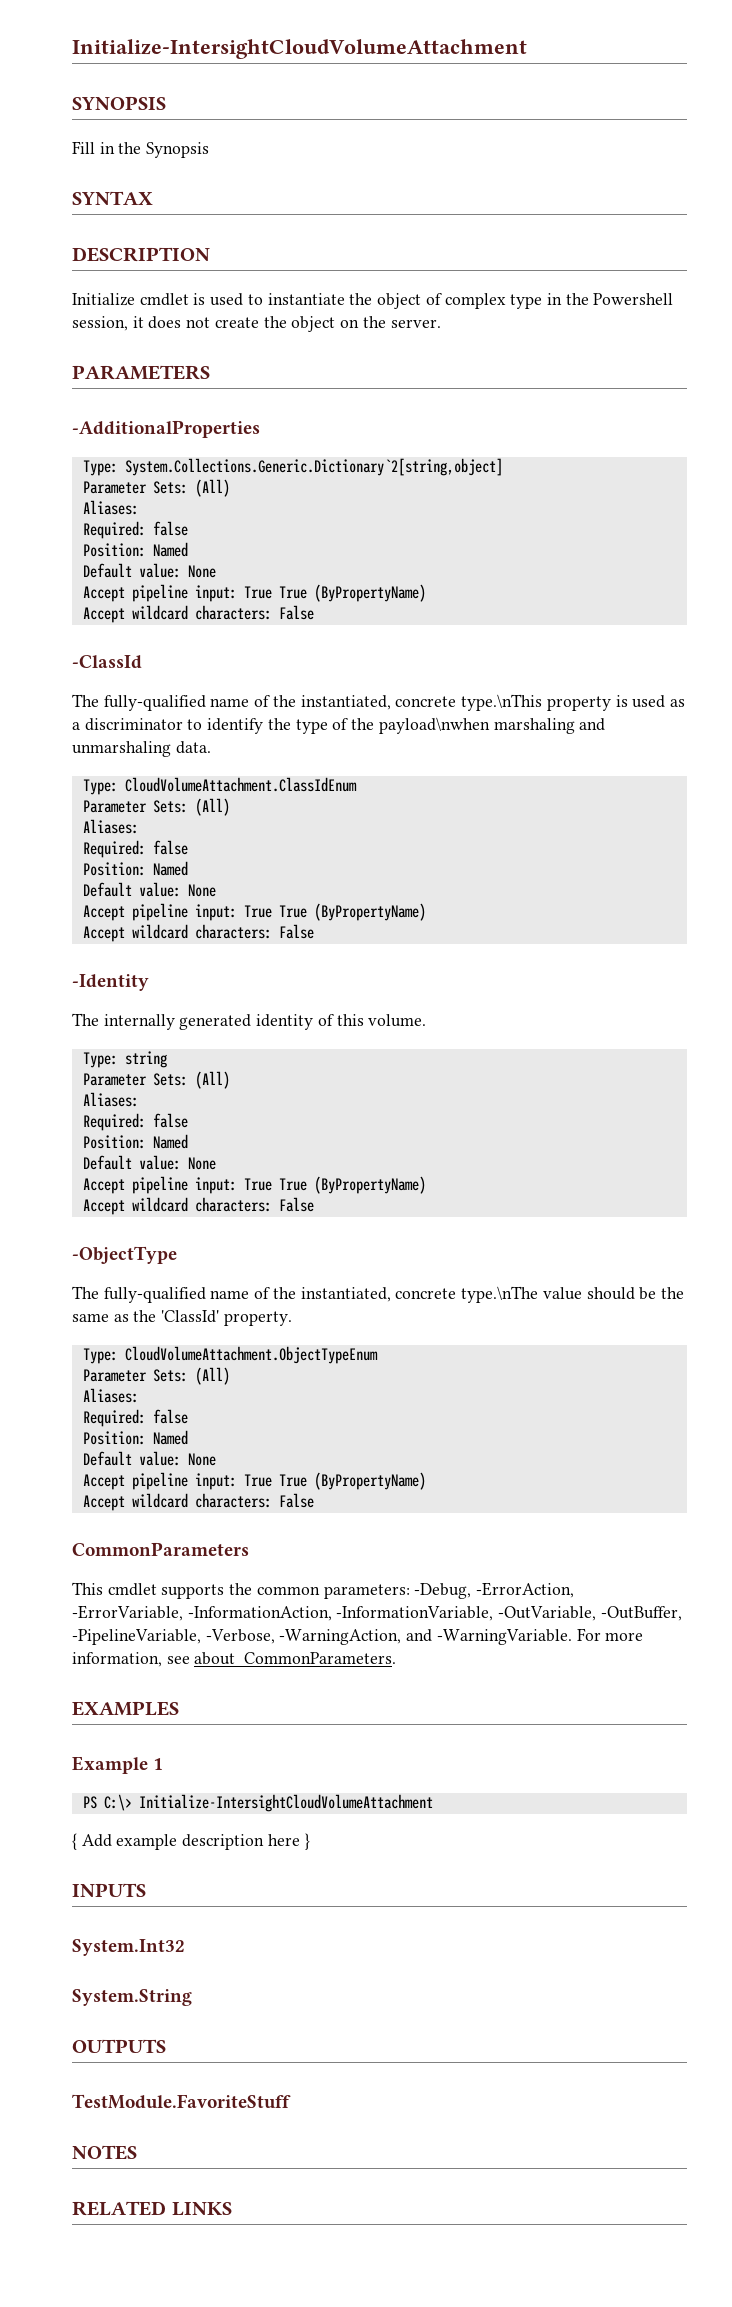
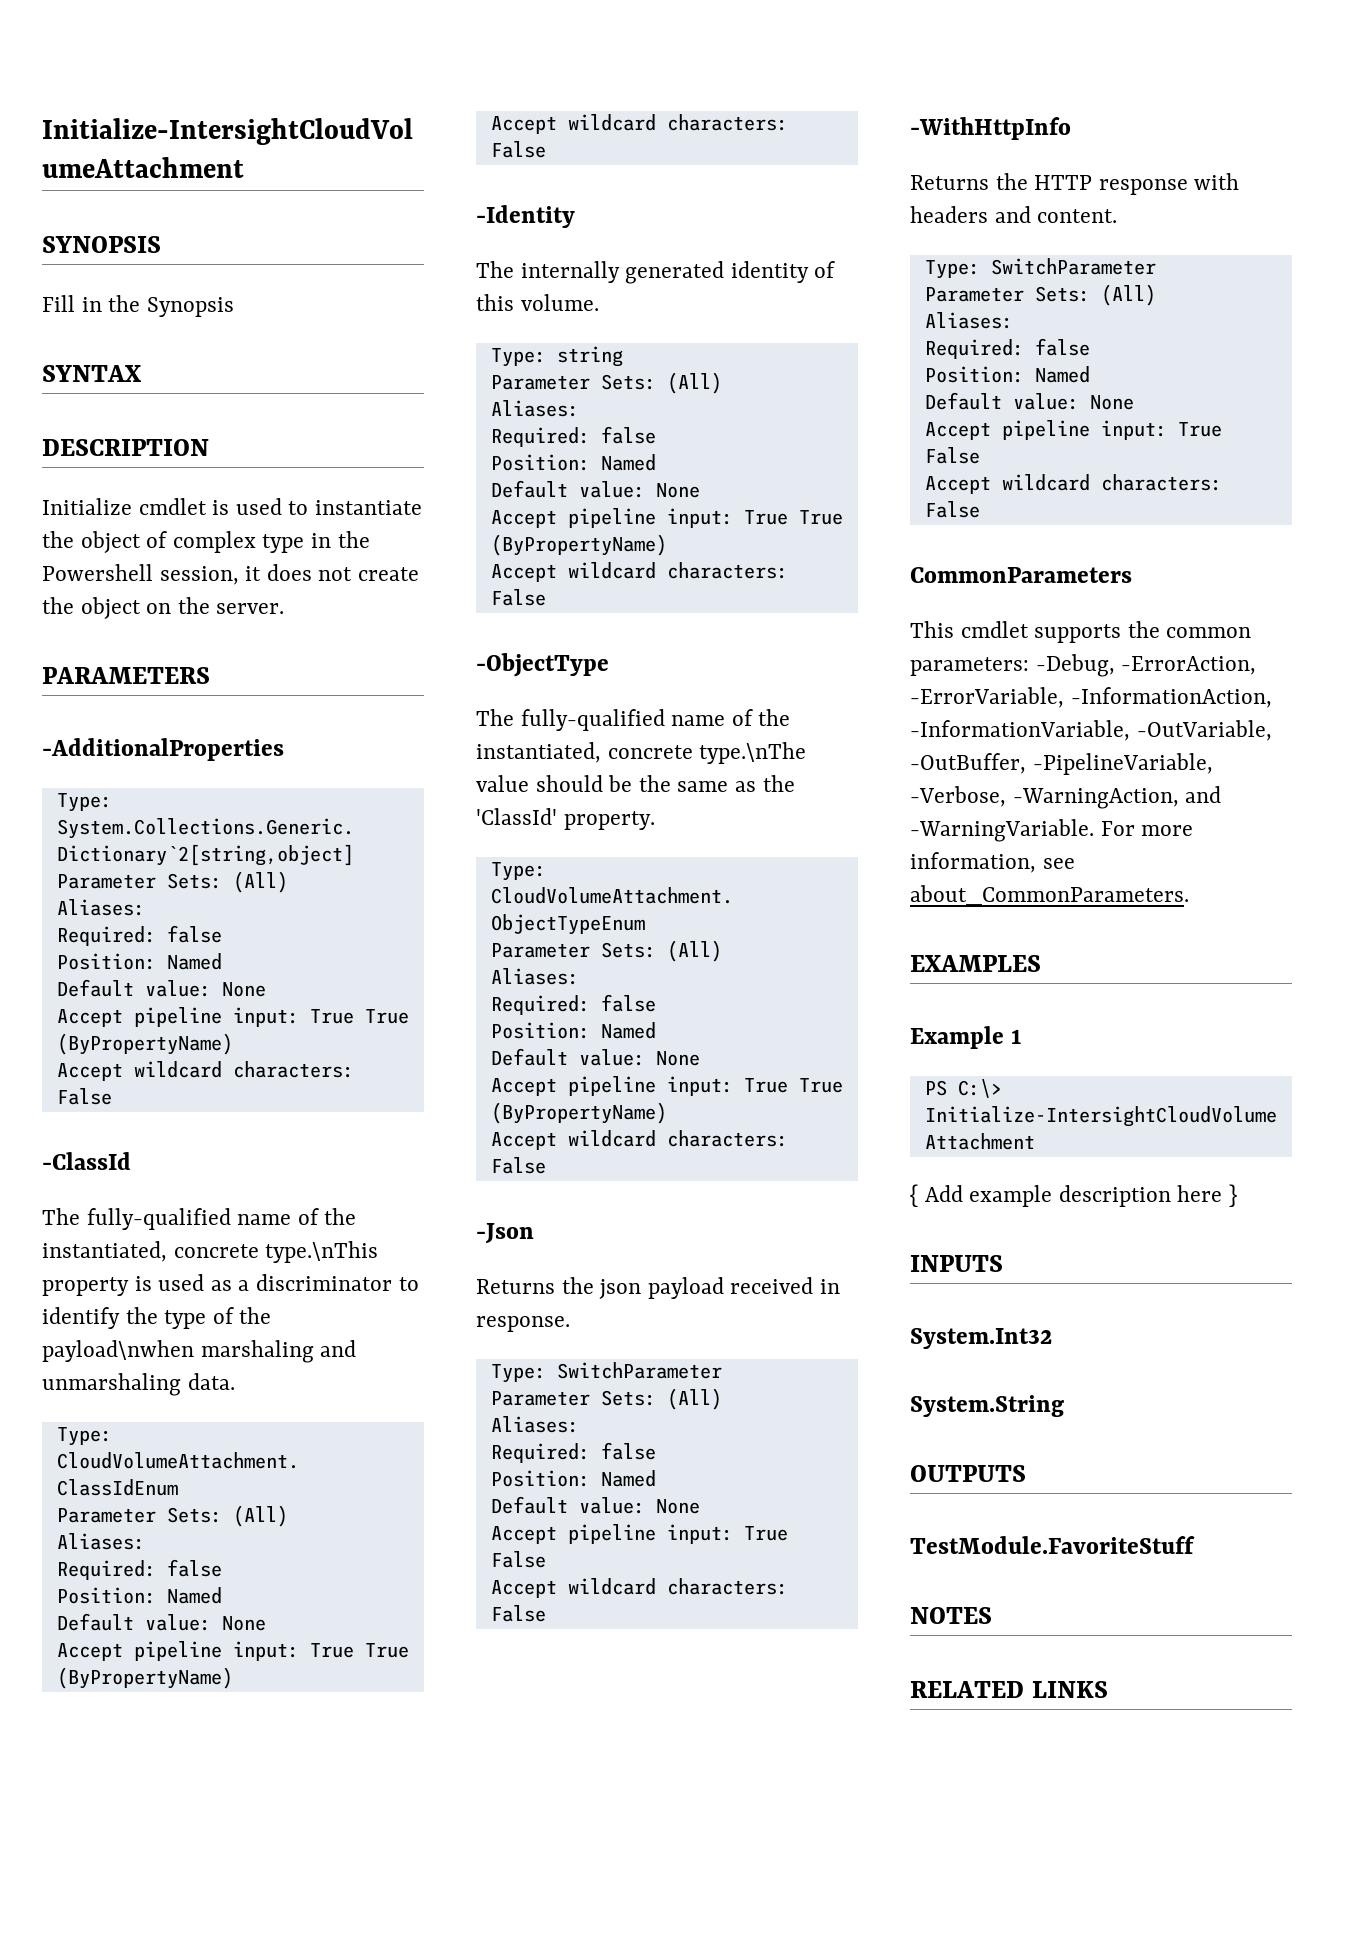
+ -Json
+ Returns the json payload received in response.
+ Type: SwitchParameter
+ Parameter Sets: (All)
+ Aliases:
+ Required: false
+ Position: Named
+ Default value: None
+ Accept pipeline input: True False
+ Accept wildcard characters: False
+ -WithHttpInfo
+ Returns the HTTP response with headers and content.
+ Type: SwitchParameter
+ Parameter Sets: (All)
+ Aliases:
+ Required: false
+ Position: Named
+ Default value: None
+ Accept pipeline input: True False
+ Accept wildcard characters: False

